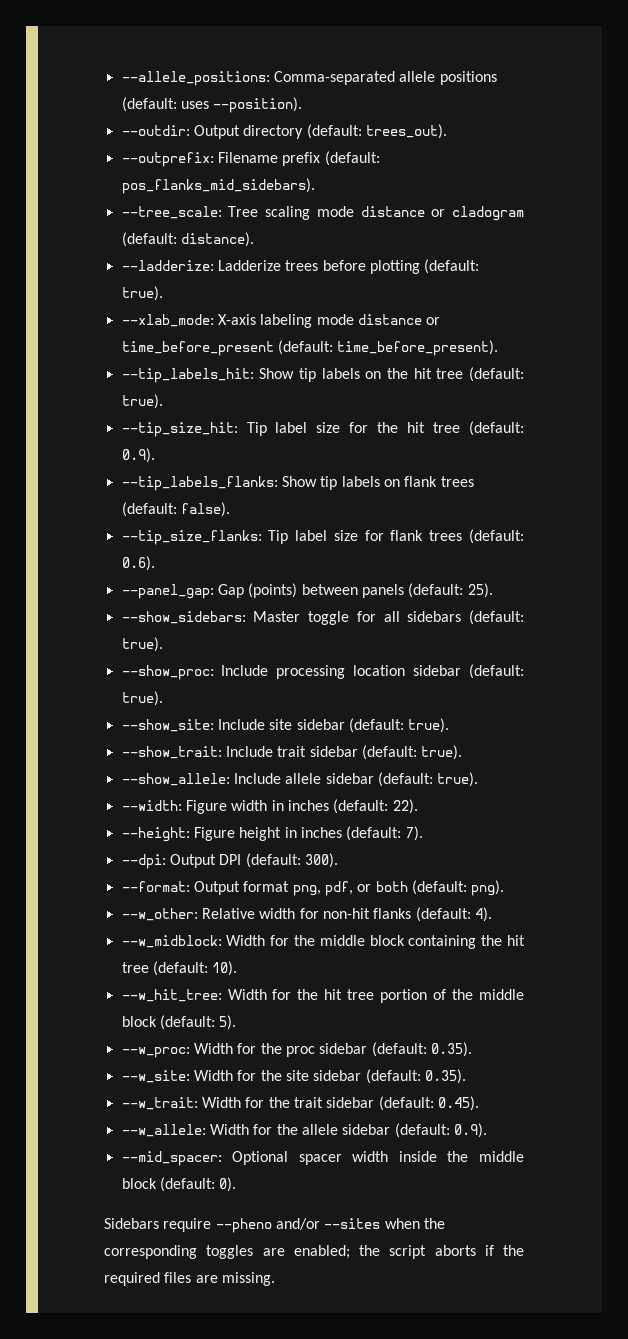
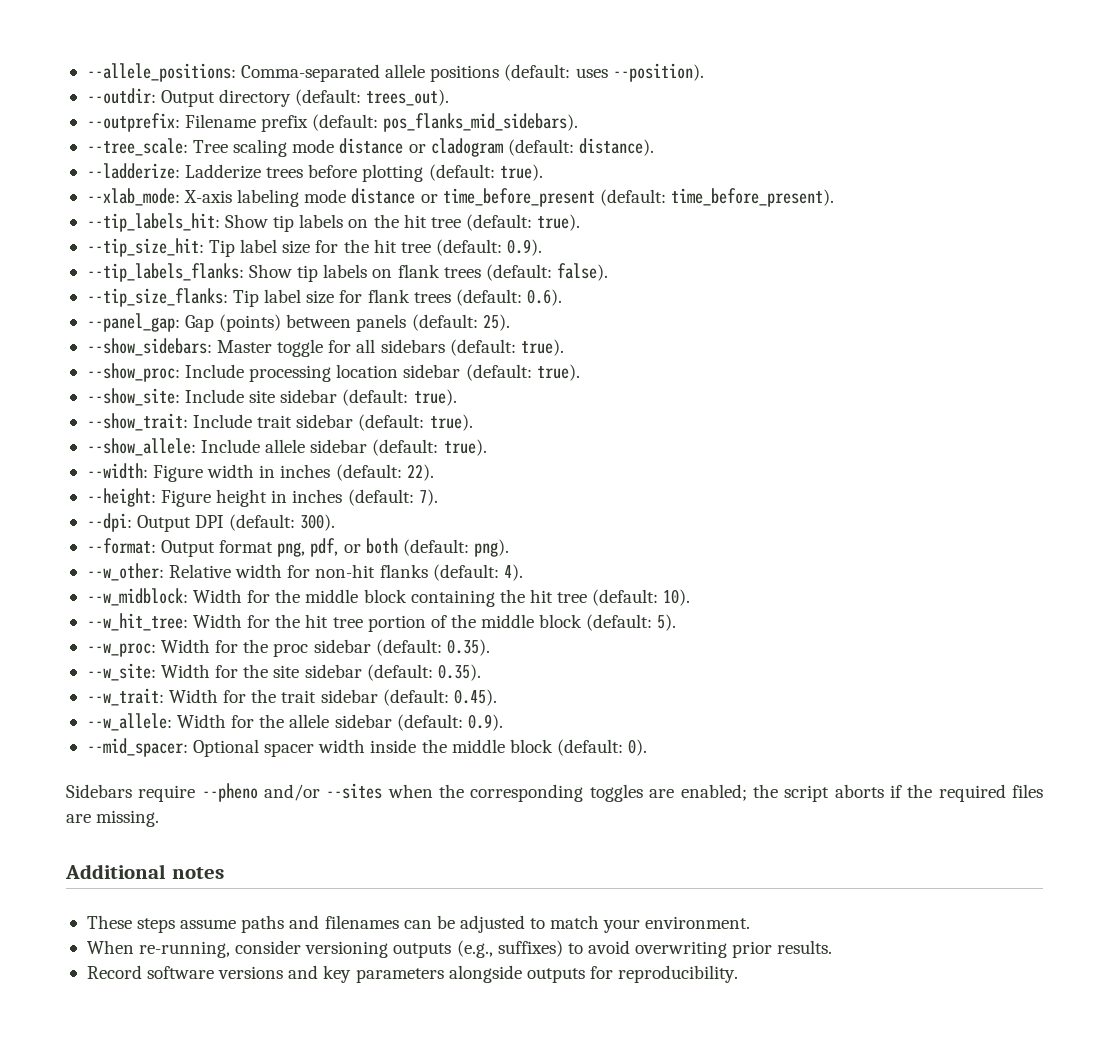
+ Additional notes
+ These steps assume paths and filenames can be adjusted to match your environment.
+ When re-running, consider versioning outputs (e.g., suffixes) to avoid overwriting prior results.
+ Record software versions and key parameters alongside outputs for reproducibility.

